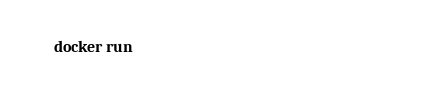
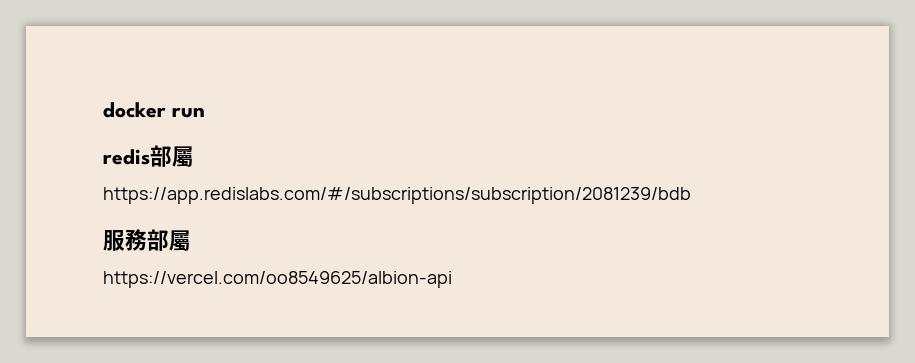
+ redis部屬
+ https://app.redislabs.com/#/subscriptions/subscription/2081239/bdb
+ 服務部屬
+ https://vercel.com/oo8549625/albion-api

